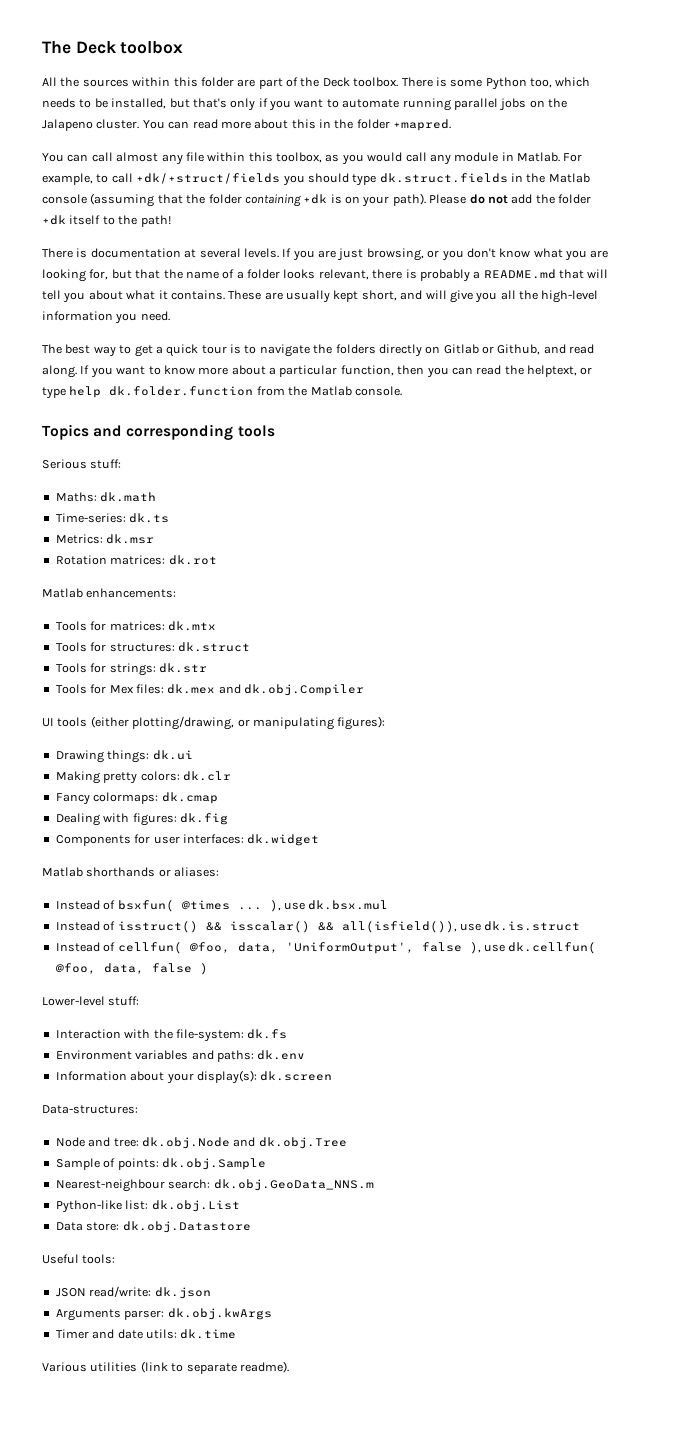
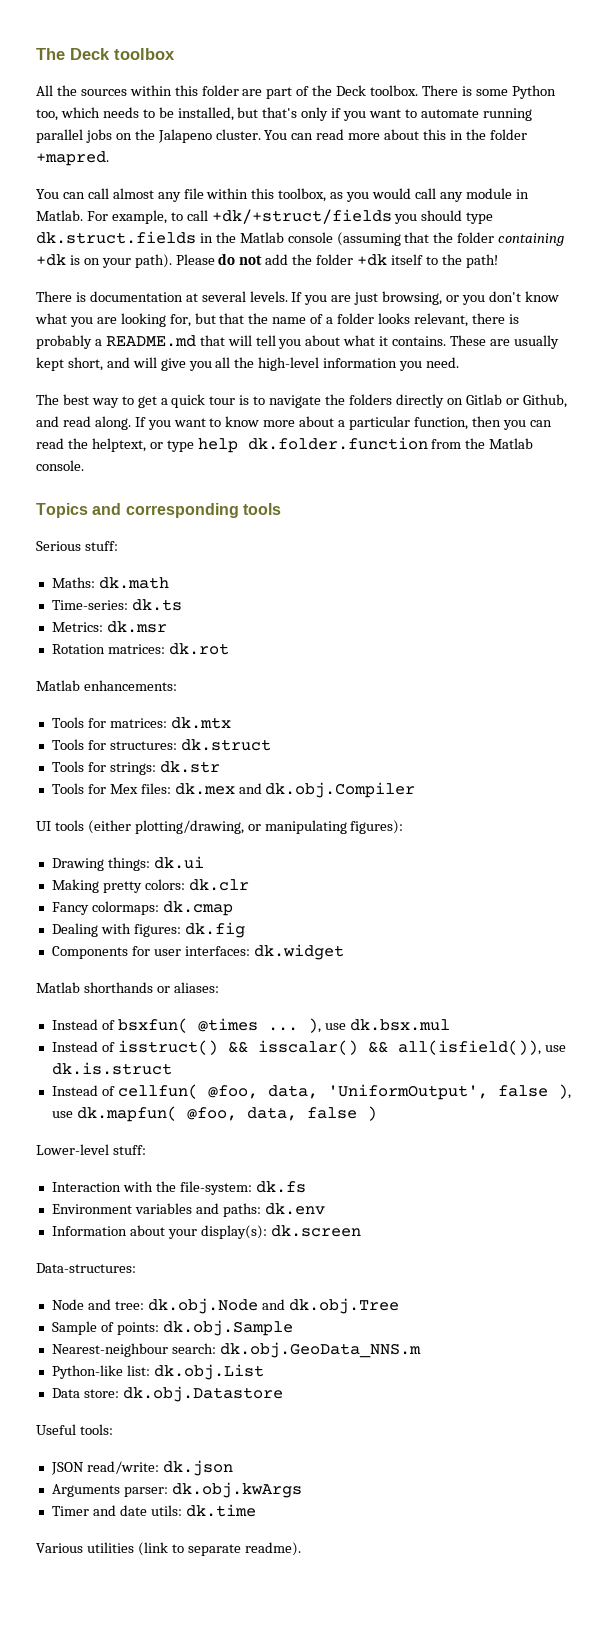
- Instead of cellfun( @foo, data, 'UniformOutput', false ), use dk.cellfun( @foo, data, false )
+ Instead of cellfun( @foo, data, 'UniformOutput', false ), use dk.mapfun( @foo, data, false )

